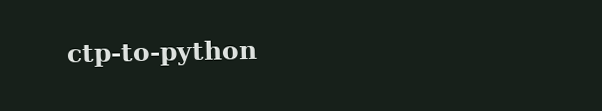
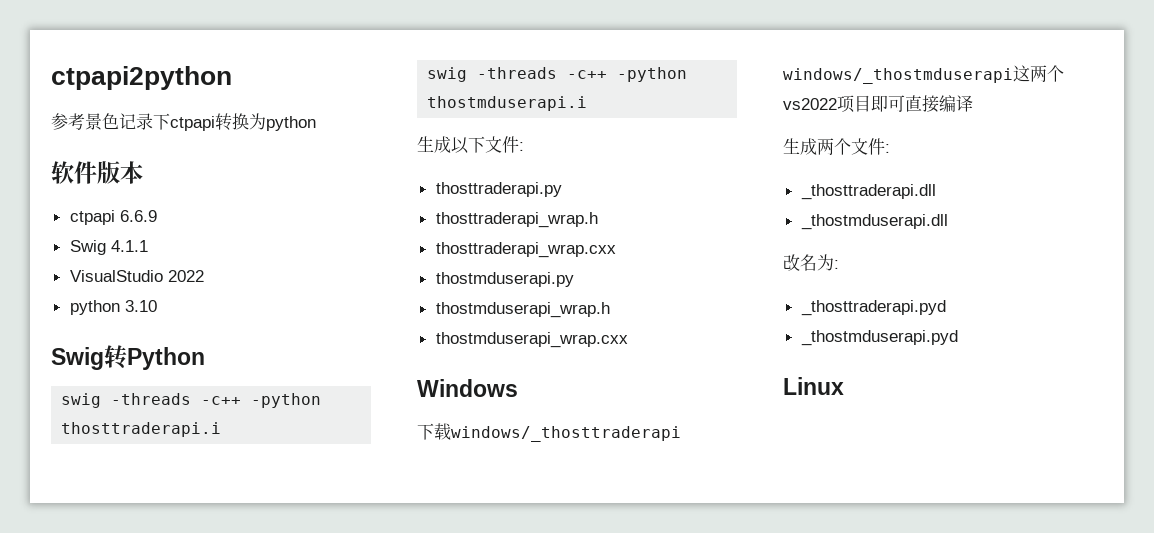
- ctp-to-python
+ ctpapi2python
+ 参考景色记录下ctpapi转换为python
+ 软件版本
+ ctpapi 6.6.9
+ Swig 4.1.1
+ VisualStudio 2022
+ python 3.10
+ Swig转Python
+ swig -threads -c++ -python thosttraderapi.i
+ swig -threads -c++ -python thostmduserapi.i
+ 生成以下文件:
+ thosttraderapi.py
+ thosttraderapi_wrap.h
+ thosttraderapi_wrap.cxx
+ thostmduserapi.py
+ thostmduserapi_wrap.h
+ thostmduserapi_wrap.cxx
+ Windows
+ 下载windows/_thosttraderapi windows/_thostmduserapi这两个vs2022项目即可直接编译
+ 生成两个文件:
+ _thosttraderapi.dll
+ _thostmduserapi.dll
+ 改名为:
+ _thosttraderapi.pyd
+ _thostmduserapi.pyd
+ Linux

